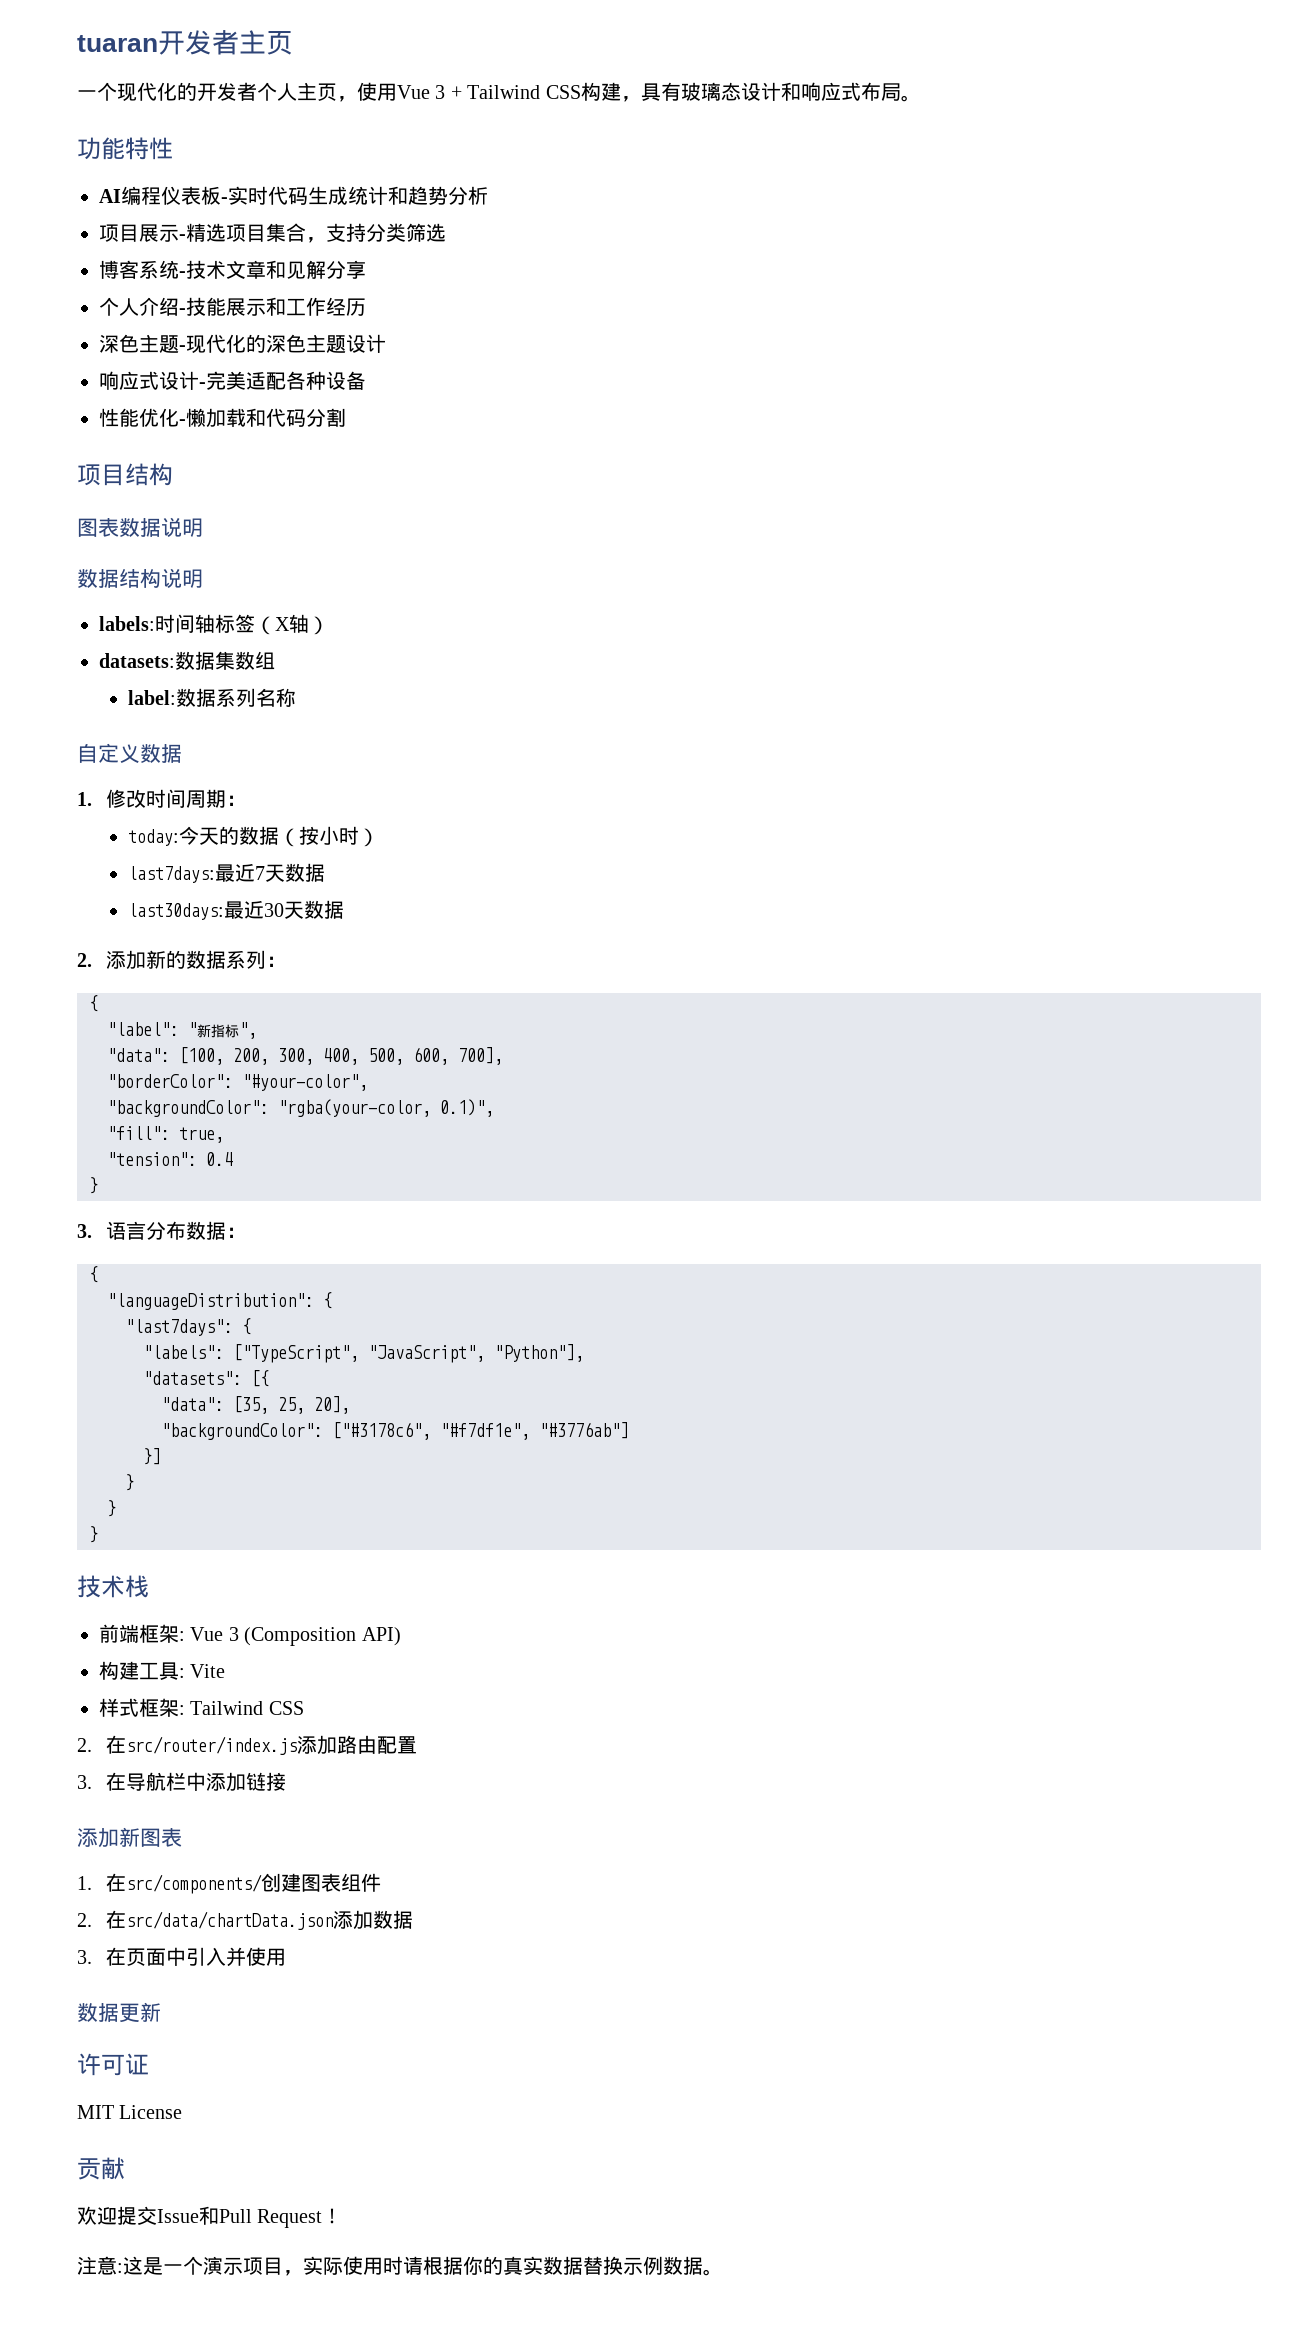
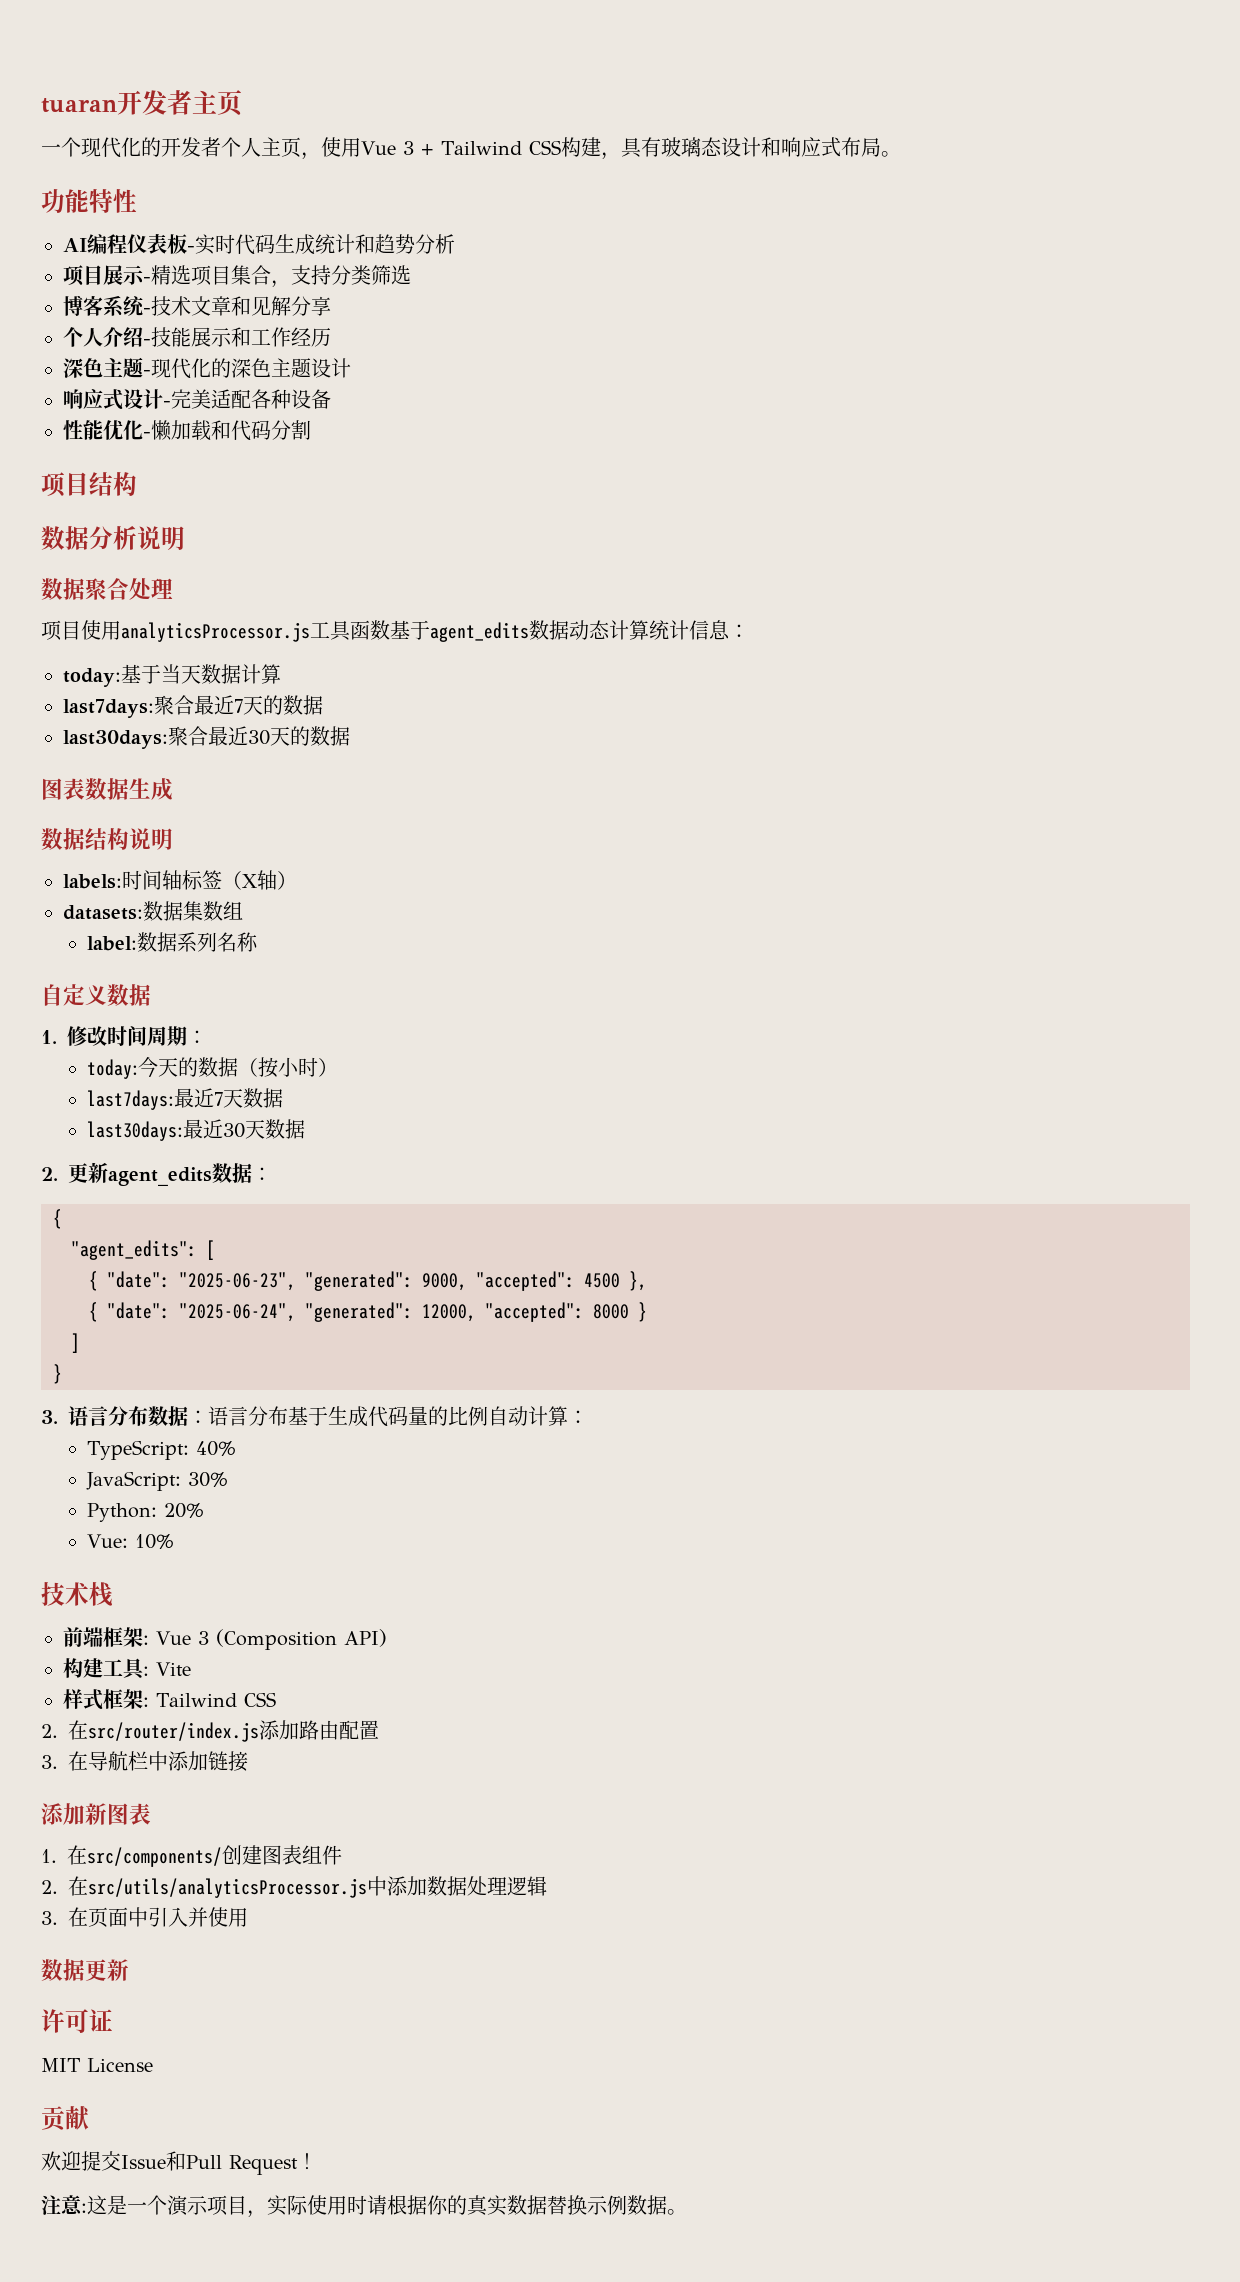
+ 数据分析说明
+ 数据聚合处理
+ 项目使用analyticsProcessor.js工具函数基于agent_edits数据动态计算统计信息：
+ today:基于当天数据计算
+ last7days:聚合最近7天的数据
+ last30days:聚合最近30天的数据
- 图表数据说明
+ 图表数据生成
- 2.添加新的数据系列：
+ 2.更新agent_edits数据：
  {
- "label": "新指标",
- "data": [100, 200, 300, 400, 500, 600, 700],
- "borderColor": "#your-color",
- "backgroundColor": "rgba(your-color, 0.1)",
- "fill": true,
- "tension": 0.4
+ "agent_edits": [
+ { "date": "2025-06-23", "generated": 9000, "accepted": 4500 },
+ { "date": "2025-06-24", "generated": 12000, "accepted": 8000 }
+ ]
- 3.语言分布数据：
- {
- "languageDistribution": {
- "last7days": {
- "labels": ["TypeScript", "JavaScript", "Python"],
- "datasets": [{
- "data": [35, 25, 20],
- "backgroundColor": ["#3178c6", "#f7df1e", "#3776ab"]
- }]
- }
- }
- }
+ 3.语言分布数据：语言分布基于生成代码量的比例自动计算：
+ TypeScript: 40%
+ JavaScript: 30%
+ Python: 20%
+ Vue: 10%
- 2.在src/data/chartData.json添加数据
+ 2.在src/utils/analyticsProcessor.js中添加数据处理逻辑

